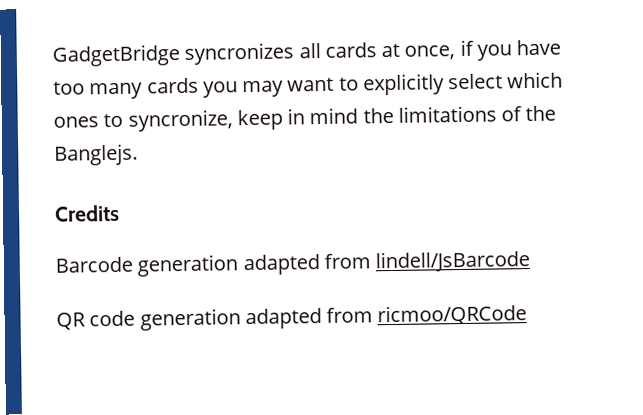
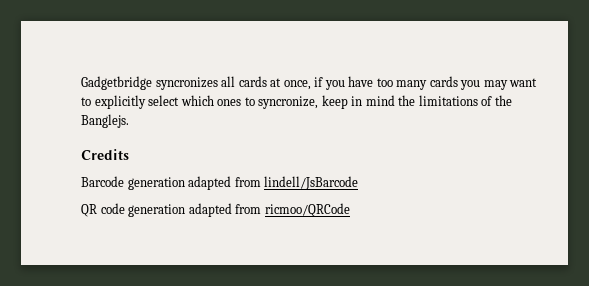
- GadgetBridge syncronizes all cards at once, if you have too many cards you may want to explicitly select which ones to syncronize, keep in mind the limitations of the Banglejs.
+ Gadgetbridge syncronizes all cards at once, if you have too many cards you may want to explicitly select which ones to syncronize, keep in mind the limitations of the Banglejs.

